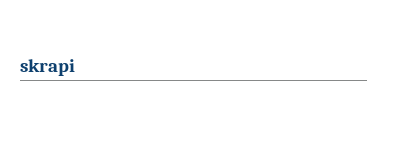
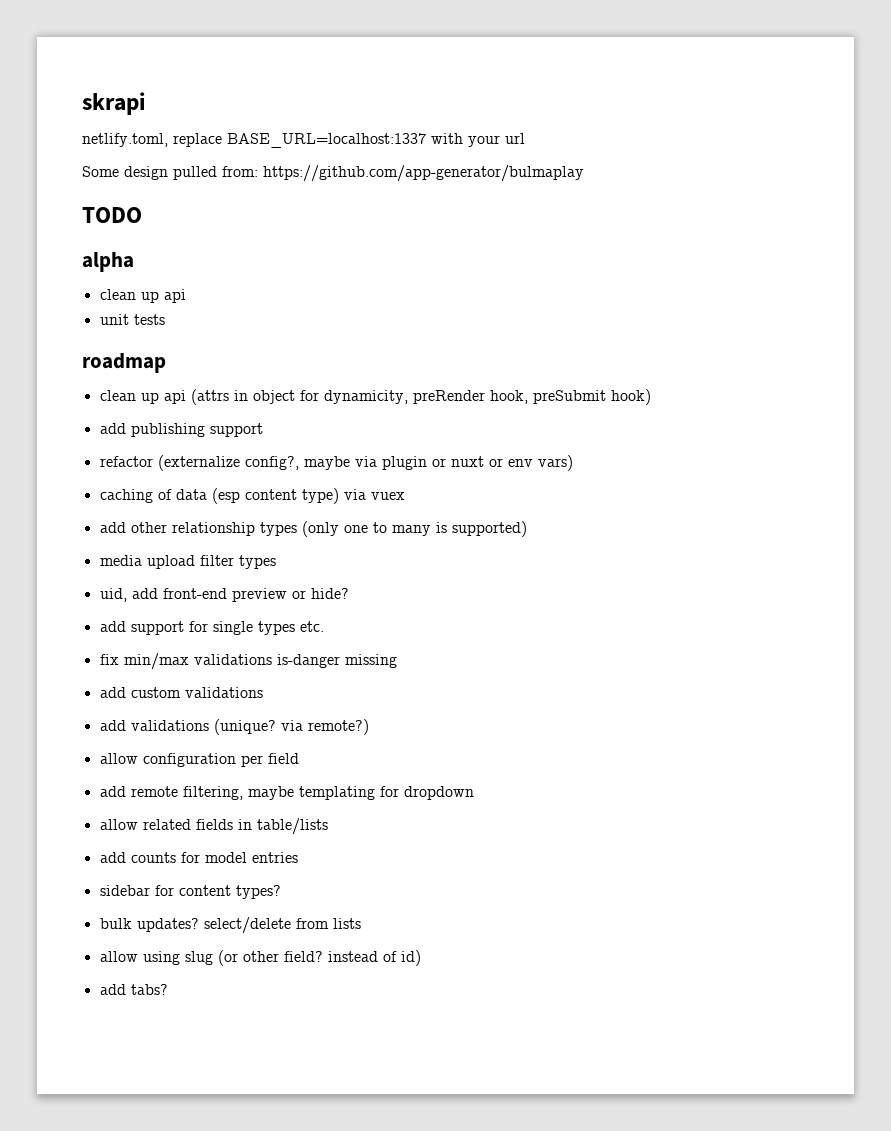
+ netlify.toml, replace BASE_URL=localhost:1337 with your url
+ Some design pulled from: https://github.com/app-generator/bulmaplay
+ TODO
+ alpha
+ clean up api
+ unit tests
+ roadmap
+ clean up api (attrs in object for dynamicity, preRender hook, preSubmit hook)
+ add publishing support
+ refactor (externalize config?, maybe via plugin or nuxt or env vars)
+ caching of data (esp content type) via vuex
+ add other relationship types (only one to many is supported)
+ media upload filter types
+ uid, add front-end preview or hide?
+ add support for single types etc.
+ fix min/max validations is-danger missing
+ add custom validations
+ add validations (unique? via remote?)
+ allow configuration per field
+ add remote filtering, maybe templating for dropdown
+ allow related fields in table/lists
+ add counts for model entries
+ sidebar for content types?
+ bulk updates? select/delete from lists
+ allow using slug (or other field? instead of id)
+ add tabs?

